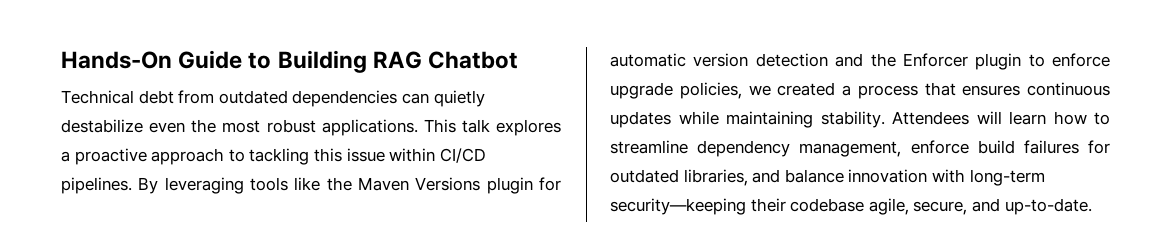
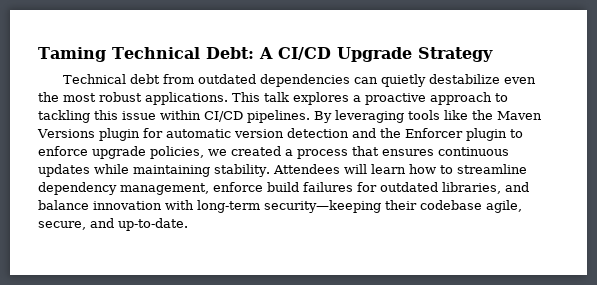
- Hands-On Guide to Building RAG Chatbot
+ Taming Technical Debt: A CI/CD Upgrade Strategy

